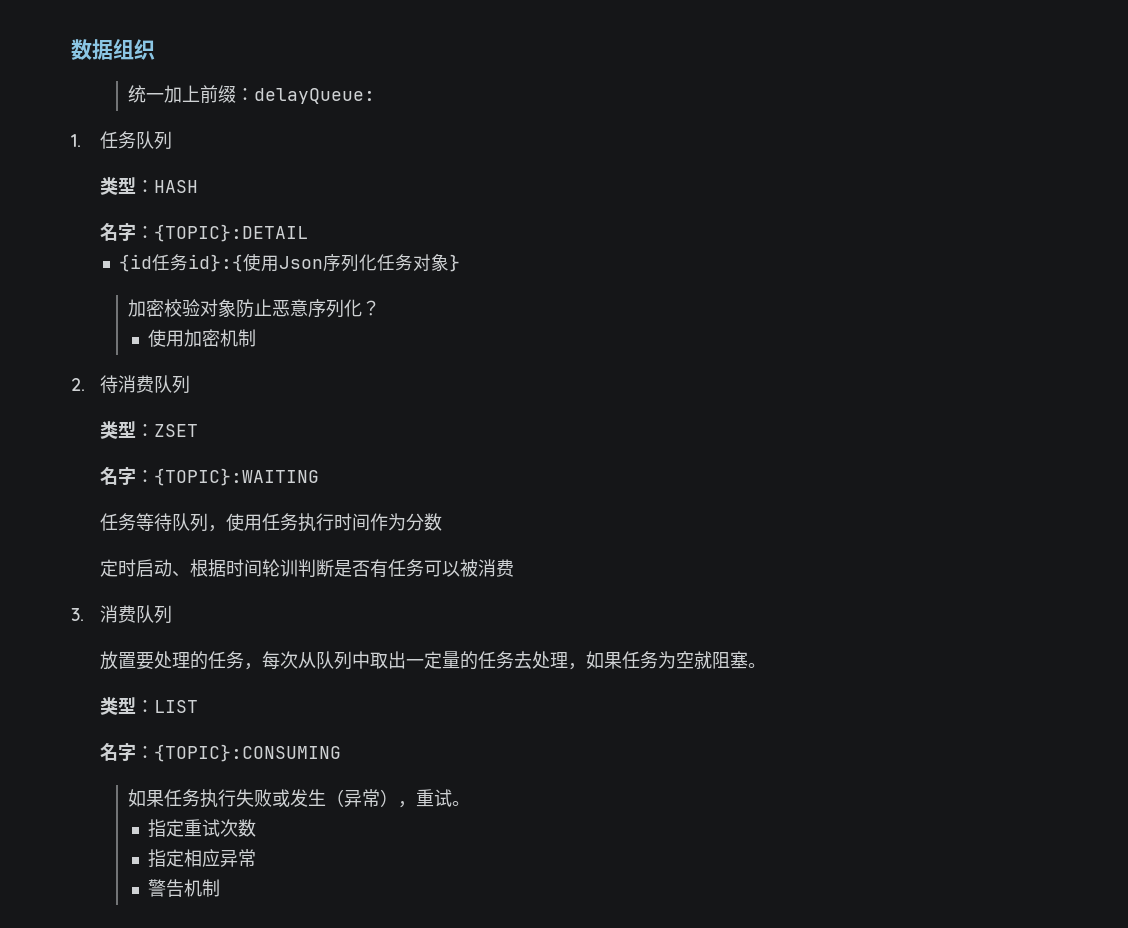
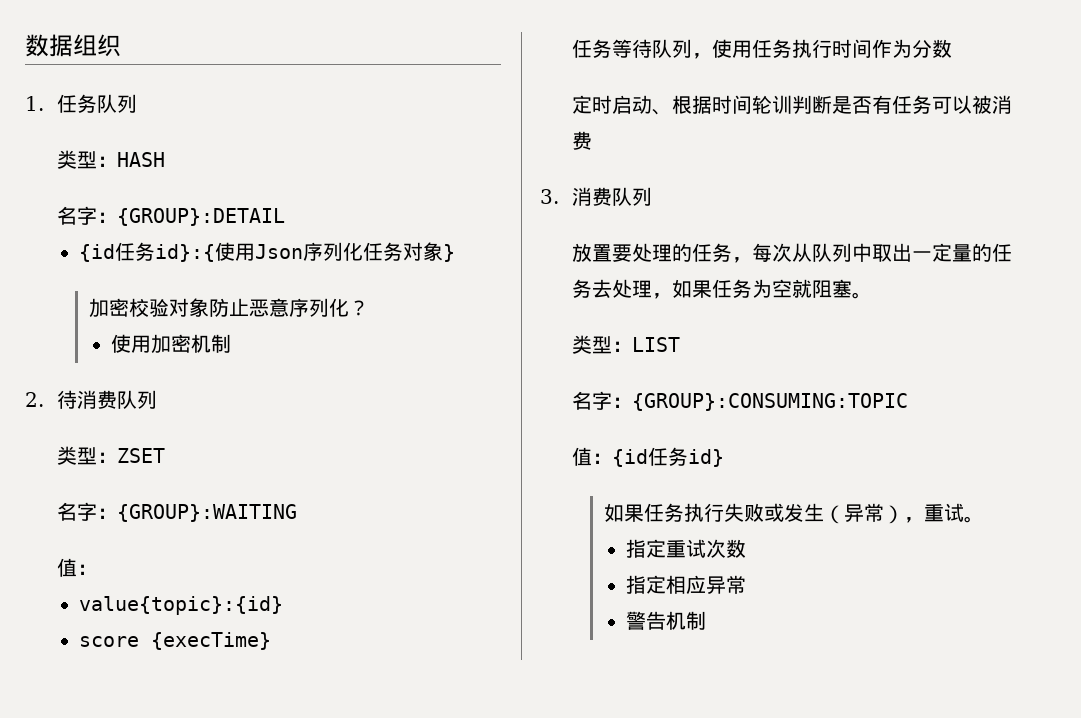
- 统一加上前缀：delayQueue:
- 名字：{TOPIC}:DETAIL
+ 名字：{GROUP}:DETAIL
- 名字：{TOPIC}:WAITING
+ 名字：{GROUP}:WAITING
+ 值：
+ value{topic}:{id}
+ score {execTime}
- 名字：{TOPIC}:CONSUMING
+ 名字：{GROUP}:CONSUMING:TOPIC
+ 值：{id任务id}

